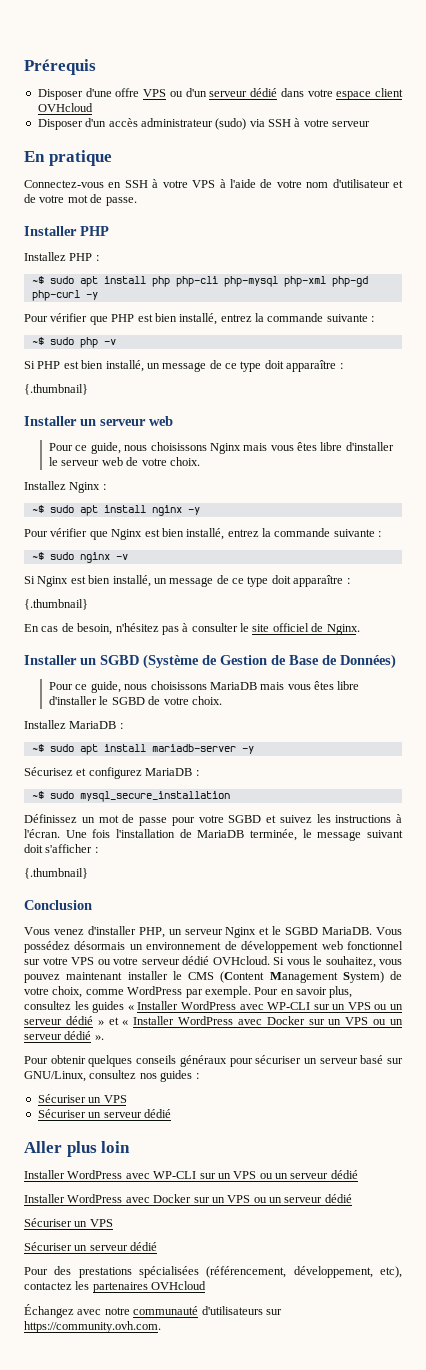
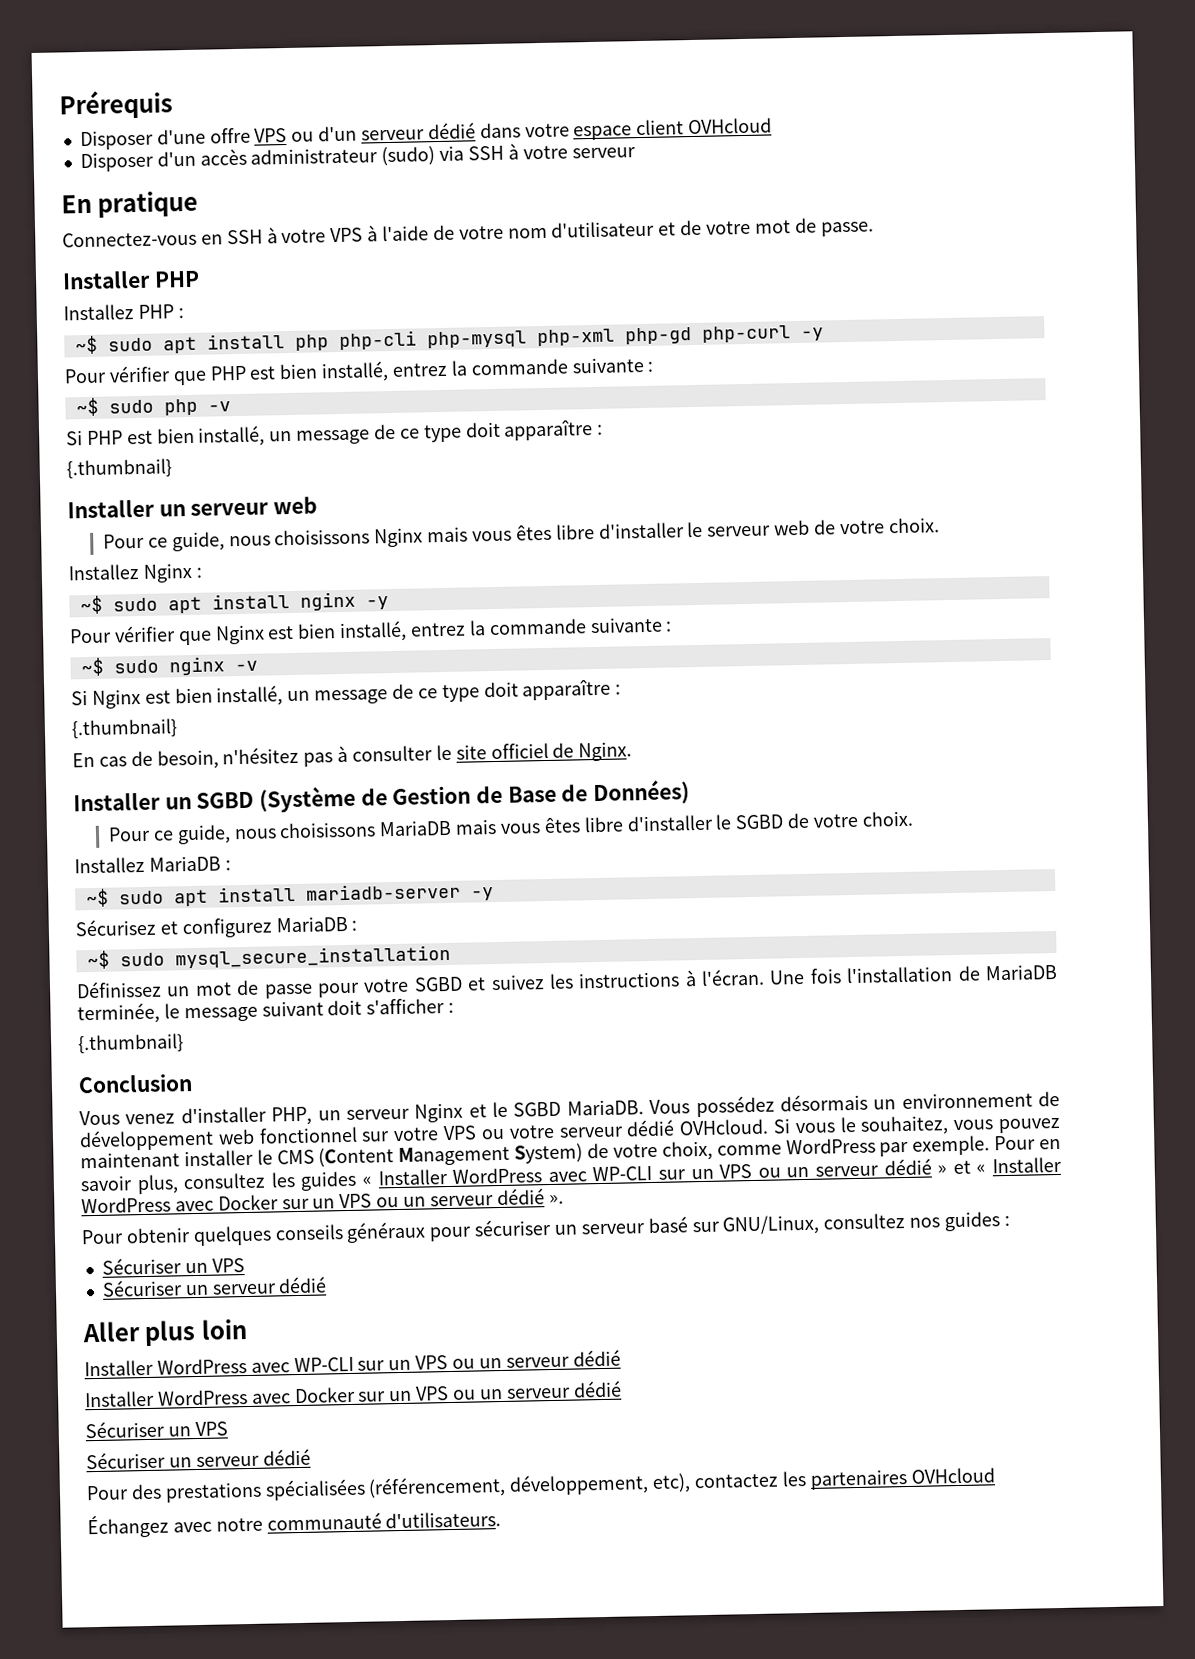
- Échangez avec notre communauté d'utilisateurs sur https://community.ovh.com.
+ Échangez avec notre communauté d'utilisateurs.

